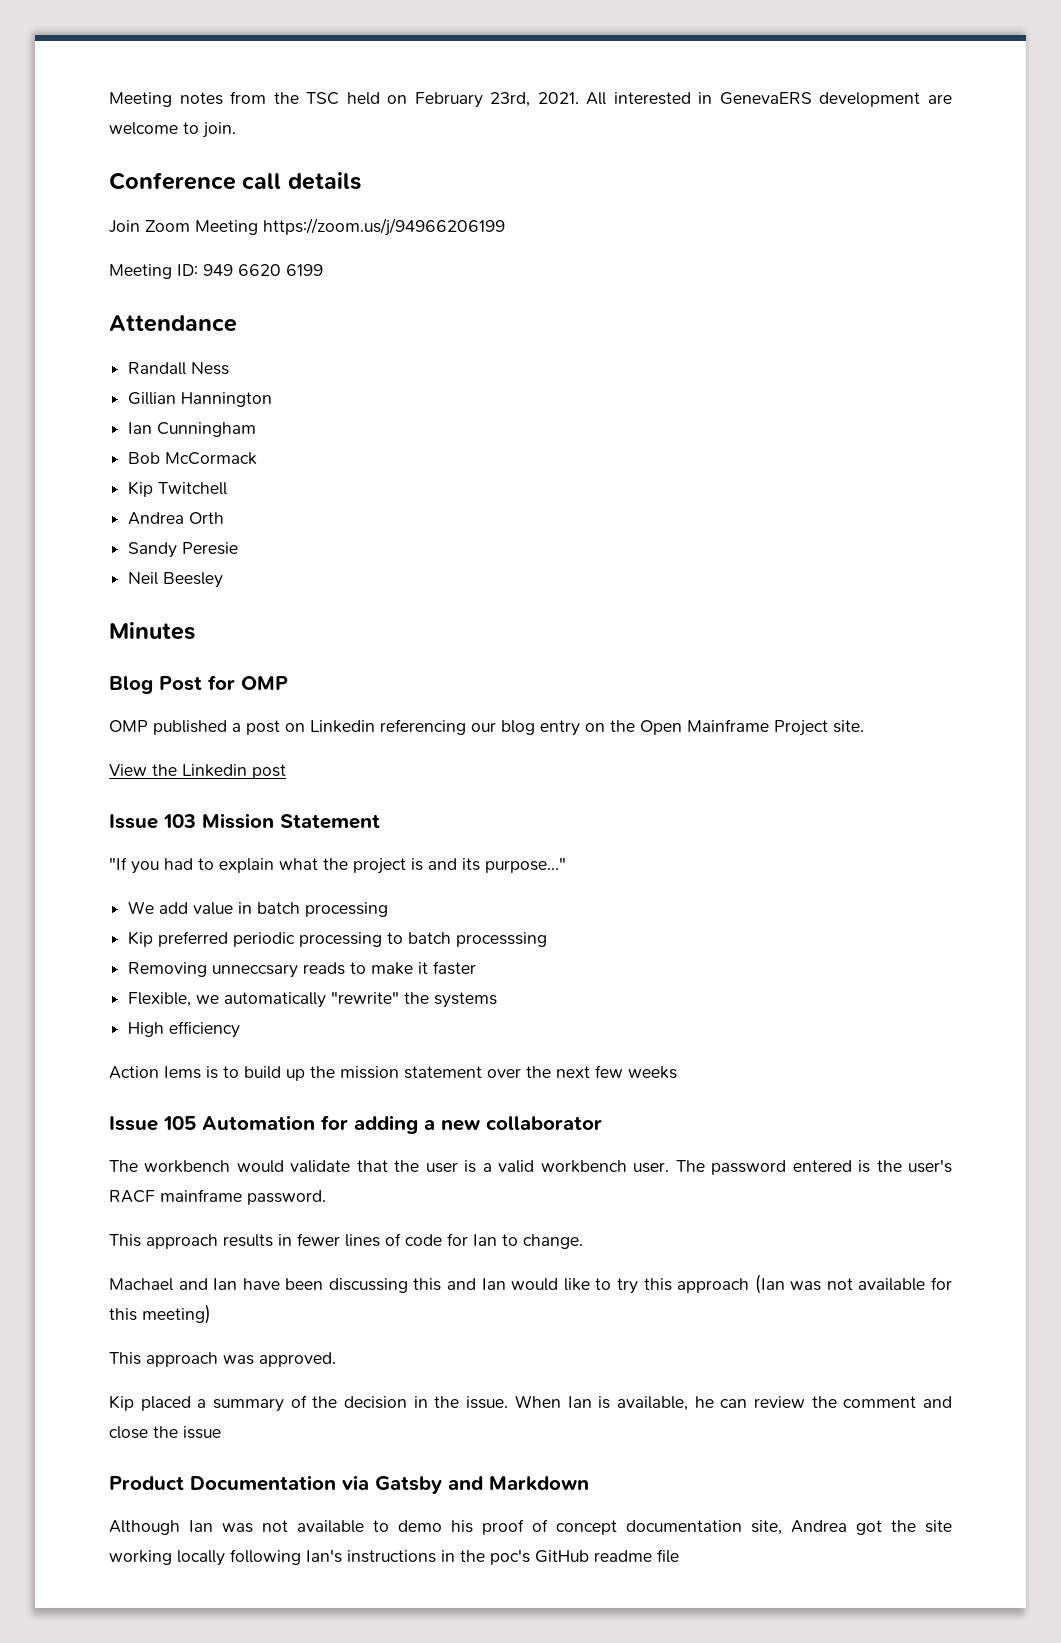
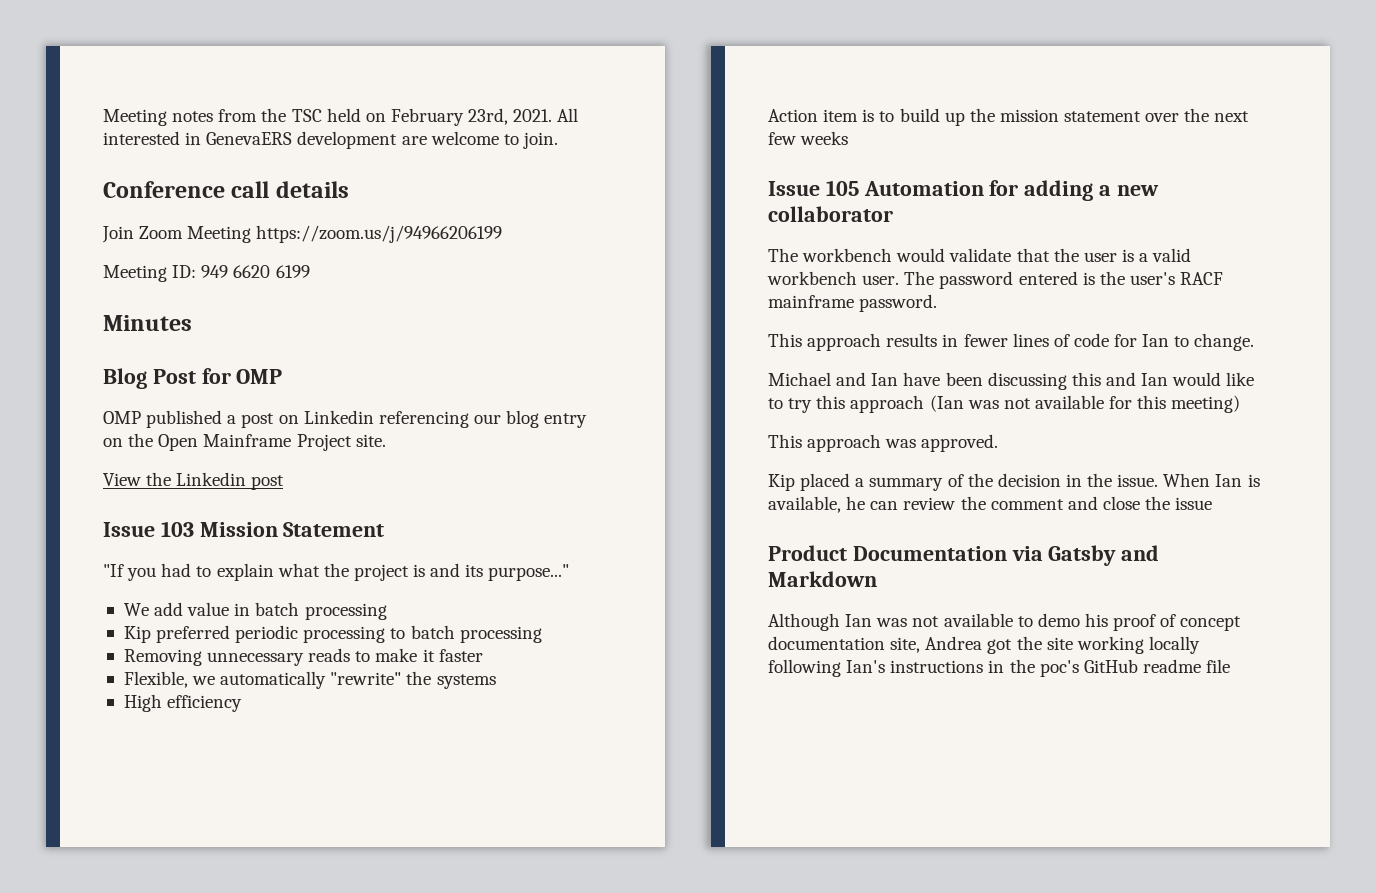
- Attendance
- Randall Ness
- Gillian Hannington
- Ian Cunningham
- Bob McCormack
- Kip Twitchell
- Andrea Orth
- Sandy Peresie
- Neil Beesley
- Kip preferred periodic processing to batch processsing
+ Kip preferred periodic processing to batch processing
- Removing unneccsary reads to make it faster
+ Removing unnecessary reads to make it faster
- Action Iems is to build up the mission statement over the next few weeks
+ Action item is to build up the mission statement over the next few weeks
- Machael and Ian have been discussing this and Ian would like to try this approach (Ian was not available for this meeting)
+ Michael and Ian have been discussing this and Ian would like to try this approach (Ian was not available for this meeting)

